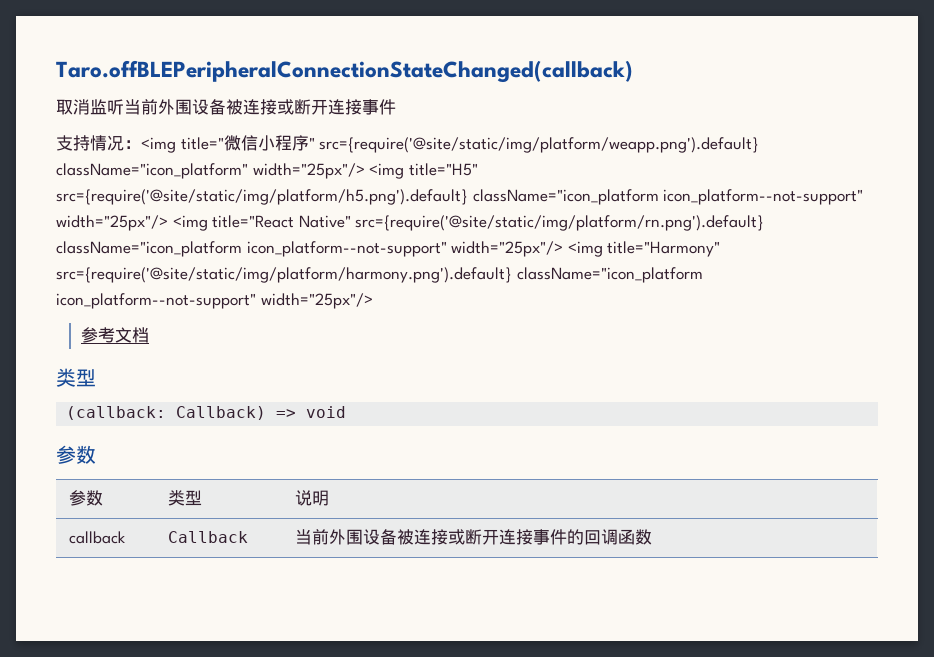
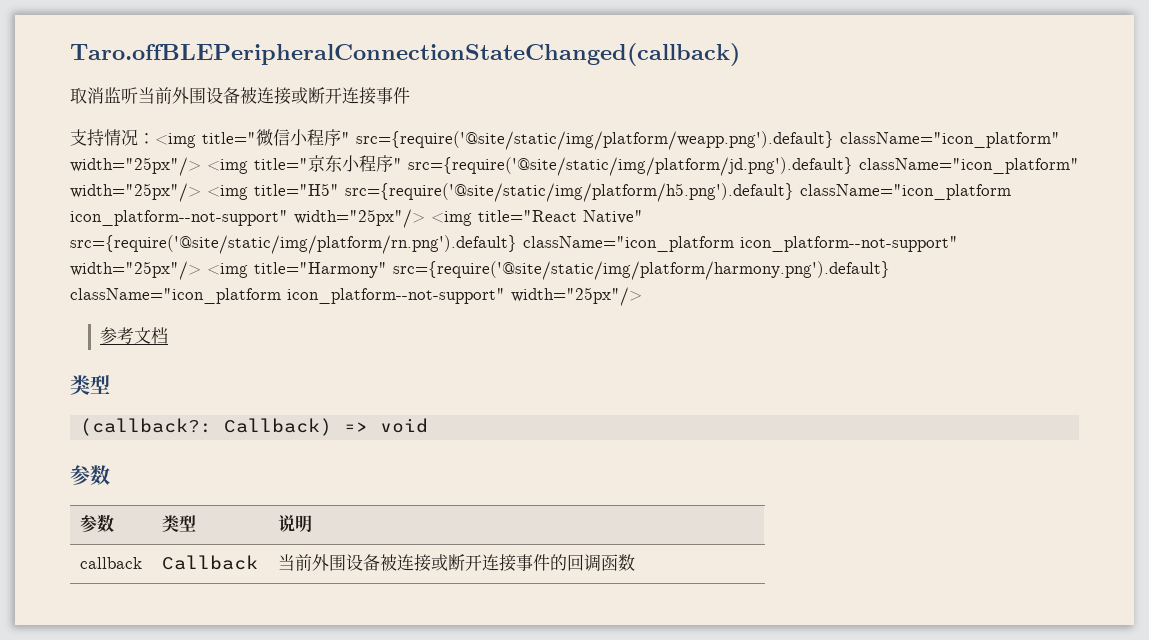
- 支持情况：<img title="微信小程序" src={require('@site/static/img/platform/weapp.png').default} className="icon_platform" width="25px"/> <img title="H5" src={require('@site/static/img/platform/h5.png').default} className="icon_platform icon_platform--not-support" width="25px"/> <img title="React Native" src={require('@site/static/img/platform/rn.png').default} className="icon_platform icon_platform--not-support" width="25px"/> <img title="Harmony" src={require('@site/static/img/platform/harmony.png').default} className="icon_platform icon_platform--not-support" width="25px"/>
+ 支持情况：<img title="微信小程序" src={require('@site/static/img/platform/weapp.png').default} className="icon_platform" width="25px"/> <img title="京东小程序" src={require('@site/static/img/platform/jd.png').default} className="icon_platform" width="25px"/> <img title="H5" src={require('@site/static/img/platform/h5.png').default} className="icon_platform icon_platform--not-support" width="25px"/> <img title="React Native" src={require('@site/static/img/platform/rn.png').default} className="icon_platform icon_platform--not-support" width="25px"/> <img title="Harmony" src={require('@site/static/img/platform/harmony.png').default} className="icon_platform icon_platform--not-support" width="25px"/>
- (callback: Callback) => void
+ (callback?: Callback) => void

